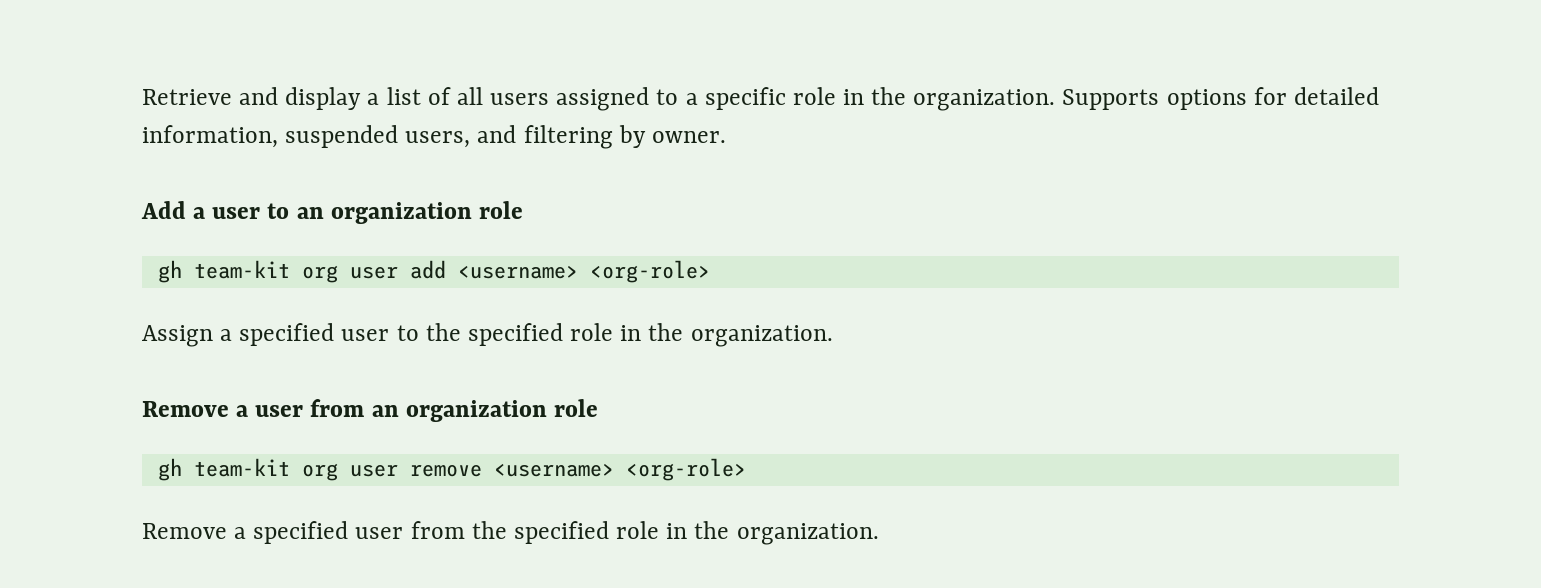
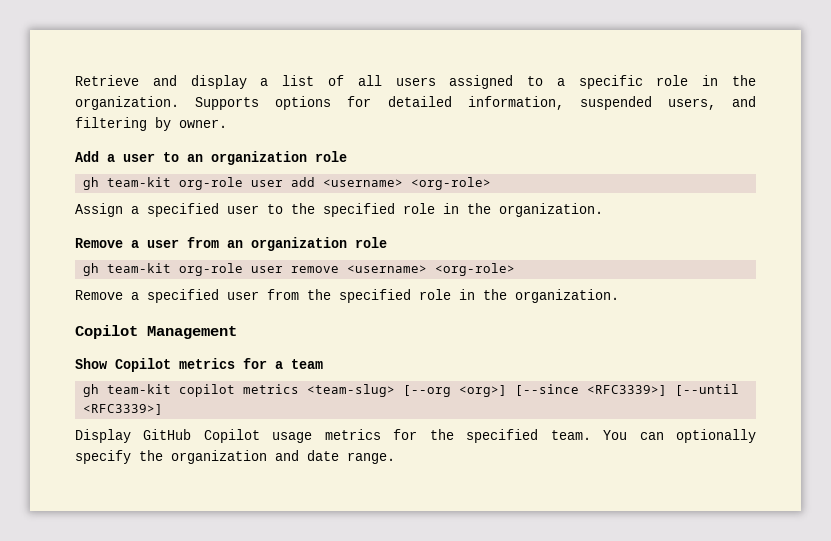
- gh team-kit org user add <username> <org-role>
+ gh team-kit org-role user add <username> <org-role>
- gh team-kit org user remove <username> <org-role>
+ gh team-kit org-role user remove <username> <org-role>
+ Copilot Management
+ Show Copilot metrics for a team
+ gh team-kit copilot metrics <team-slug> [--org <org>] [--since <RFC3339>] [--until <RFC3339>]
+ Display GitHub Copilot usage metrics for the specified team. You can optionally specify the organization and date range.

